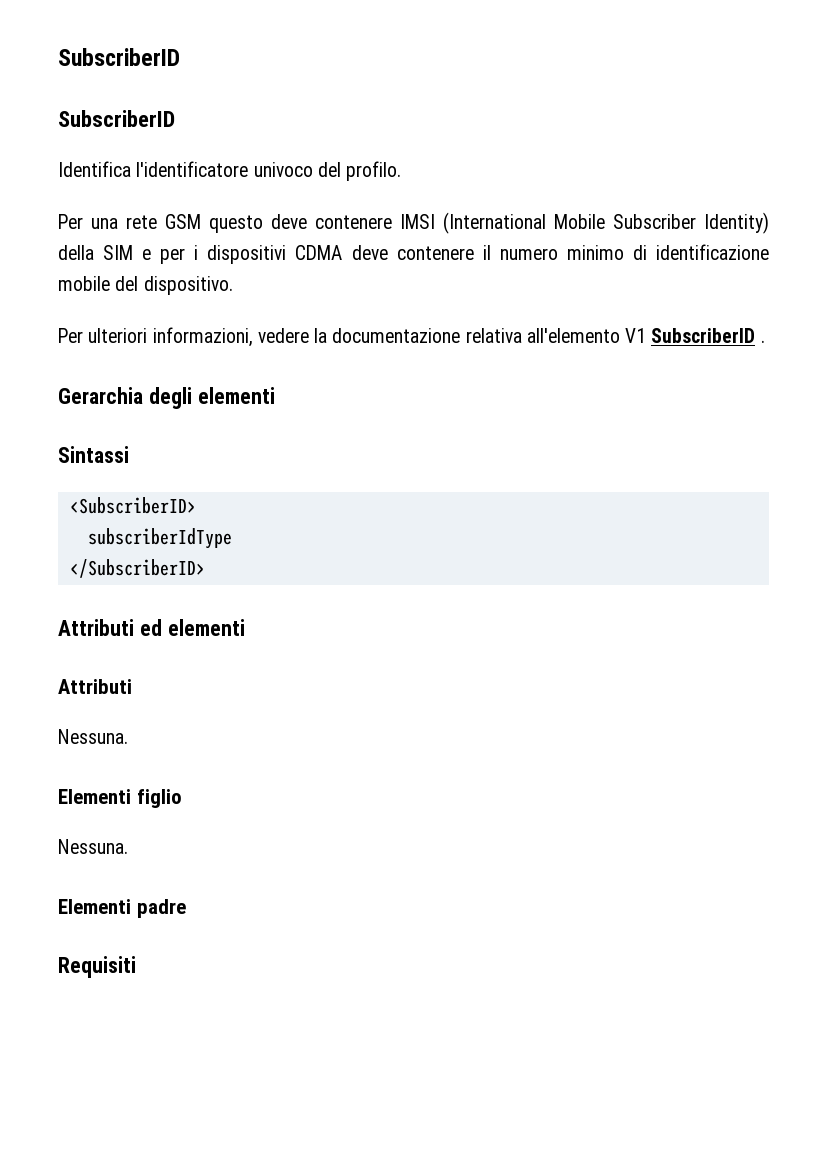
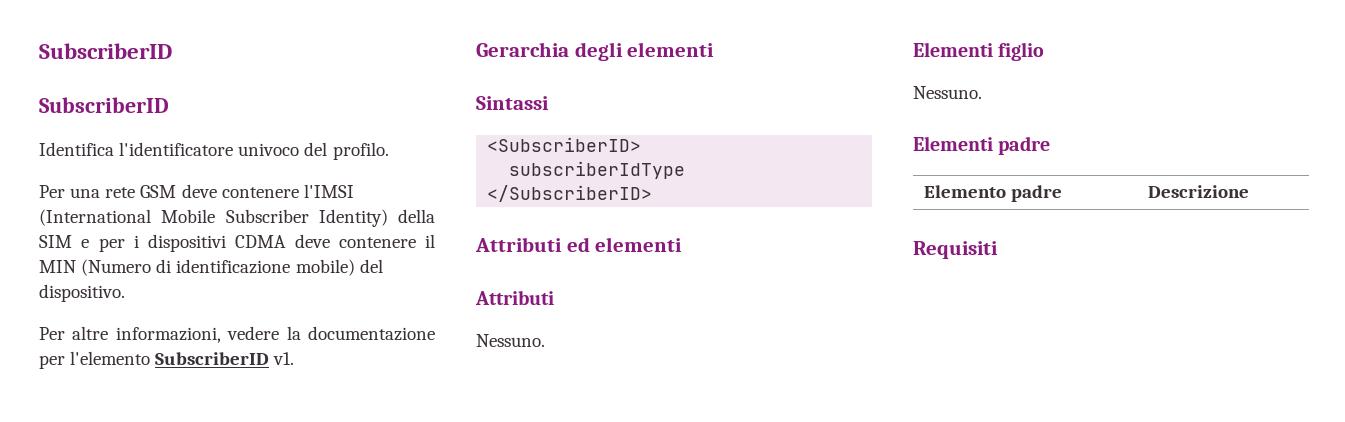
- Per una rete GSM questo deve contenere IMSI (International Mobile Subscriber Identity) della SIM e per i dispositivi CDMA deve contenere il numero minimo di identificazione mobile del dispositivo.
+ Per una rete GSM deve contenere l'IMSI (International Mobile Subscriber Identity) della SIM e per i dispositivi CDMA deve contenere il MIN (Numero di identificazione mobile) del dispositivo.
- Per ulteriori informazioni, vedere la documentazione relativa all'elemento V1 SubscriberID .
+ Per altre informazioni, vedere la documentazione per l'elemento SubscriberID v1.
  Attributi ed elementi
  Attributi
- Nessuna.
+ Nessuno.
  Elementi figlio
- Nessuna.
+ Nessuno.
+ Elemento padre | Descrizione

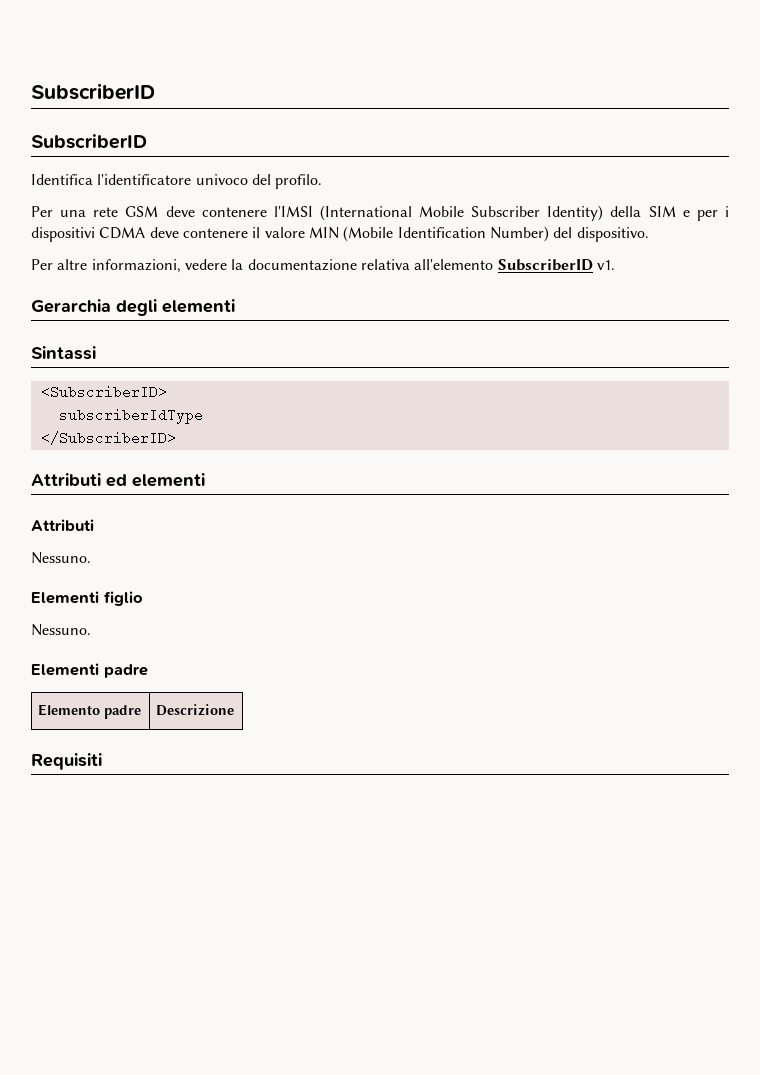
- Per una rete GSM deve contenere l'IMSI (International Mobile Subscriber Identity) della SIM e per i dispositivi CDMA deve contenere il MIN (Numero di identificazione mobile) del dispositivo.
+ Per una rete GSM deve contenere l'IMSI (International Mobile Subscriber Identity) della SIM e per i dispositivi CDMA deve contenere il valore MIN (Mobile Identification Number) del dispositivo.
- Per altre informazioni, vedere la documentazione per l'elemento SubscriberID v1.
+ Per altre informazioni, vedere la documentazione relativa all'elemento SubscriberID v1.

